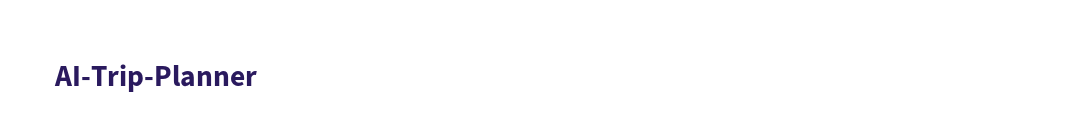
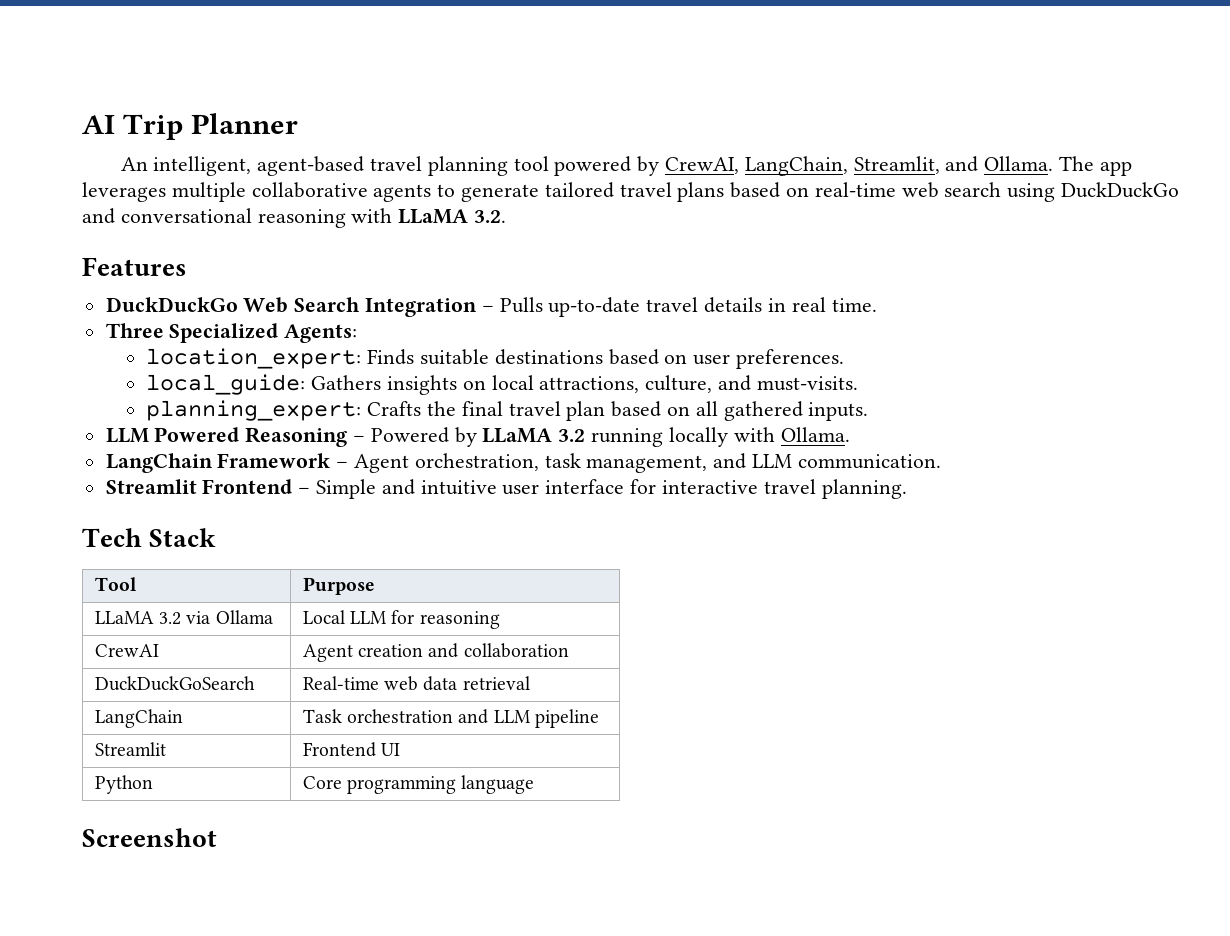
- AI-Trip-Planner
+ AI Trip Planner
+ An intelligent, agent-based travel planning tool powered by CrewAI, LangChain, Streamlit, and Ollama. The app leverages multiple collaborative agents to generate tailored travel plans based on real-time web search using DuckDuckGo and conversational reasoning with LLaMA 3.2.
+ Features
+ DuckDuckGo Web Search Integration – Pulls up-to-date travel details in real time.
+ Three Specialized Agents:
+ location_expert: Finds suitable destinations based on user preferences.
+ local_guide: Gathers insights on local attractions, culture, and must-visits.
+ planning_expert: Crafts the final travel plan based on all gathered inputs.
+ LLM Powered Reasoning – Powered by LLaMA 3.2 running locally with Ollama.
+ LangChain Framework – Agent orchestration, task management, and LLM communication.
+ Streamlit Frontend – Simple and intuitive user interface for interactive travel planning.
+ Tech Stack
+ Tool | Purpose
+ LLaMA 3.2 via Ollama | Local LLM for reasoning
+ CrewAI | Agent creation and collaboration
+ DuckDuckGoSearch | Real-time web data retrieval
+ LangChain | Task orchestration and LLM pipeline
+ Streamlit | Frontend UI
+ Python | Core programming language
+ Screenshot

